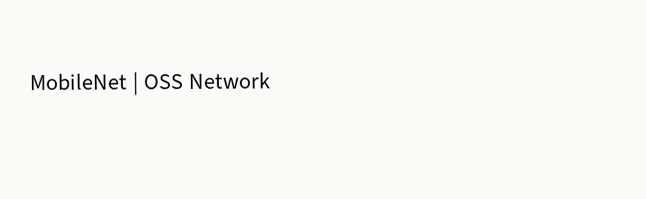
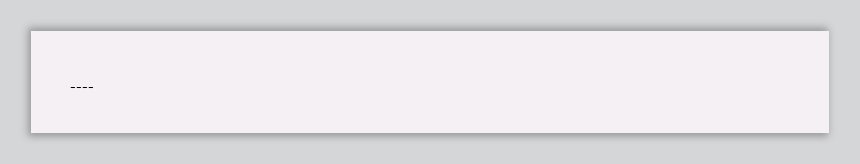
- MobileNet | OSS Network
+ ----

